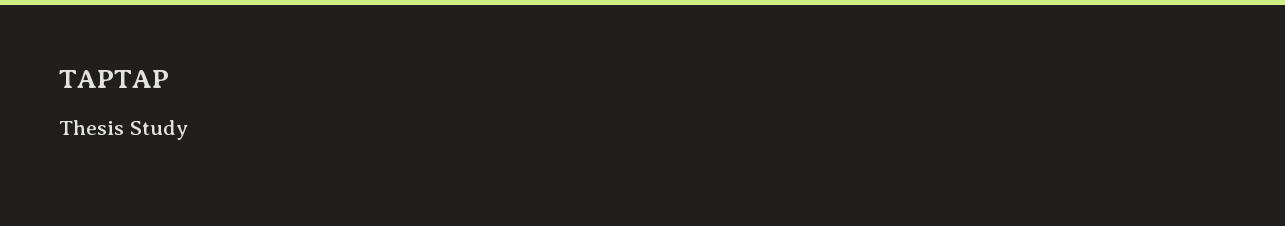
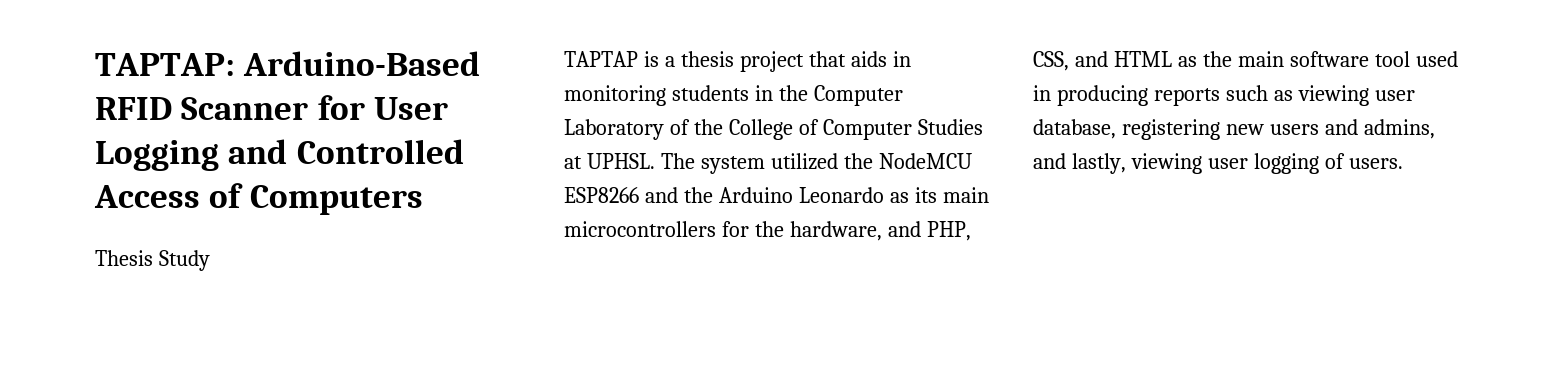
- TAPTAP
+ TAPTAP: Arduino-Based RFID Scanner for User Logging and Controlled Access of Computers
  Thesis Study
+ TAPTAP is a thesis project that aids in monitoring students in the Computer Laboratory of the College of Computer Studies at UPHSL. The system utilized the NodeMCU ESP8266 and the Arduino Leonardo as its main microcontrollers for the hardware, and PHP, CSS, and HTML as the main software tool used in producing reports such as viewing user database, registering new users and admins, and lastly, viewing user logging of users.

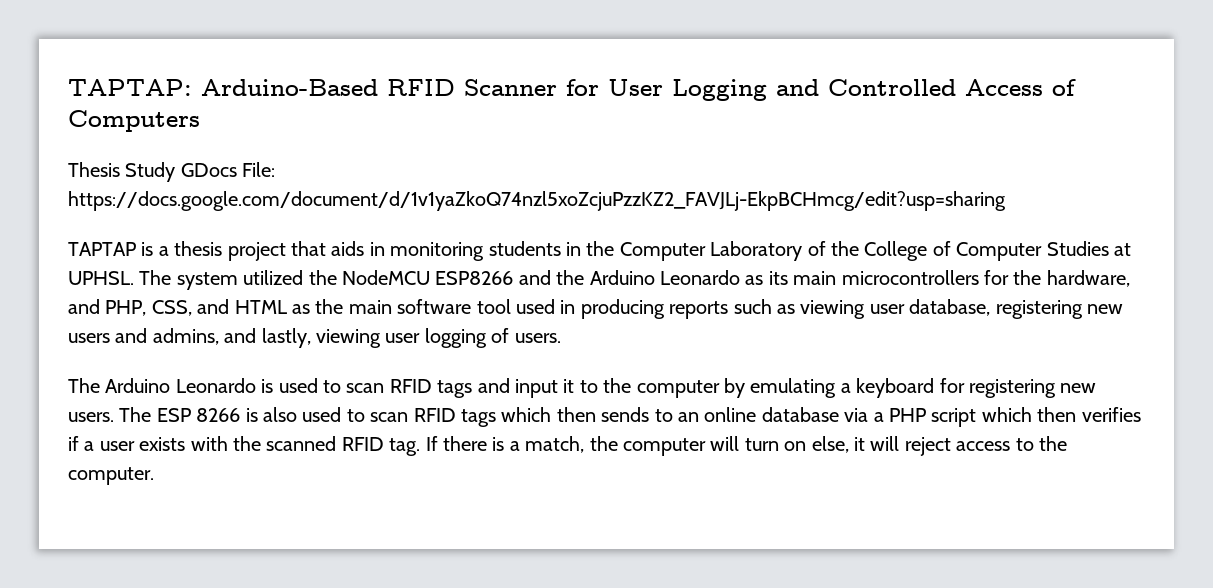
- Thesis Study
+ Thesis Study GDocs File: https://docs.google.com/document/d/1v1yaZkoQ74nzl5xoZcjuPzzKZ2_FAVJLj-EkpBCHmcg/edit?usp=sharing
+ The Arduino Leonardo is used to scan RFID tags and input it to the computer by emulating a keyboard for registering new users. The ESP 8266 is also used to scan RFID tags which then sends to an online database via a PHP script which then verifies if a user exists with the scanned RFID tag. If there is a match, the computer will turn on else, it will reject access to the computer.

